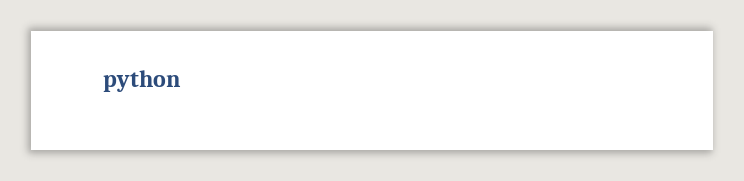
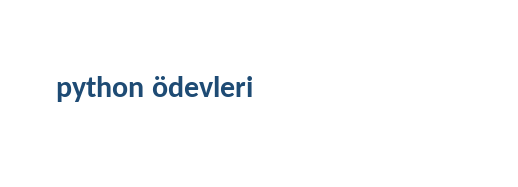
- python
+ python ödevleri

